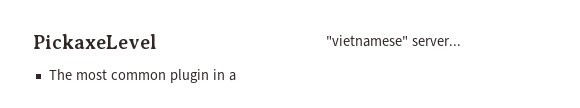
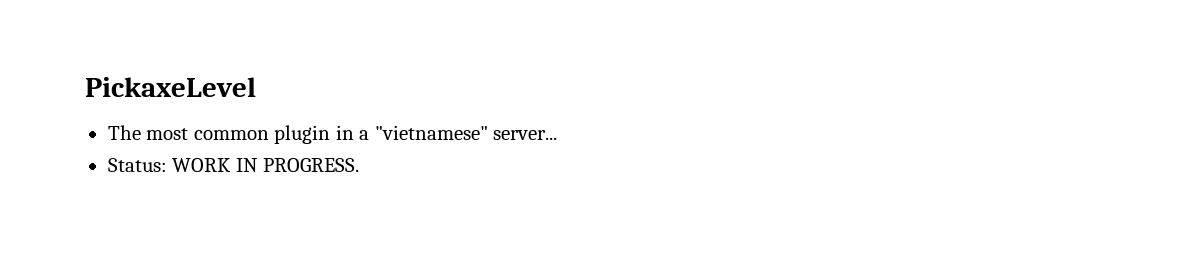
+ Status: WORK IN PROGRESS.

